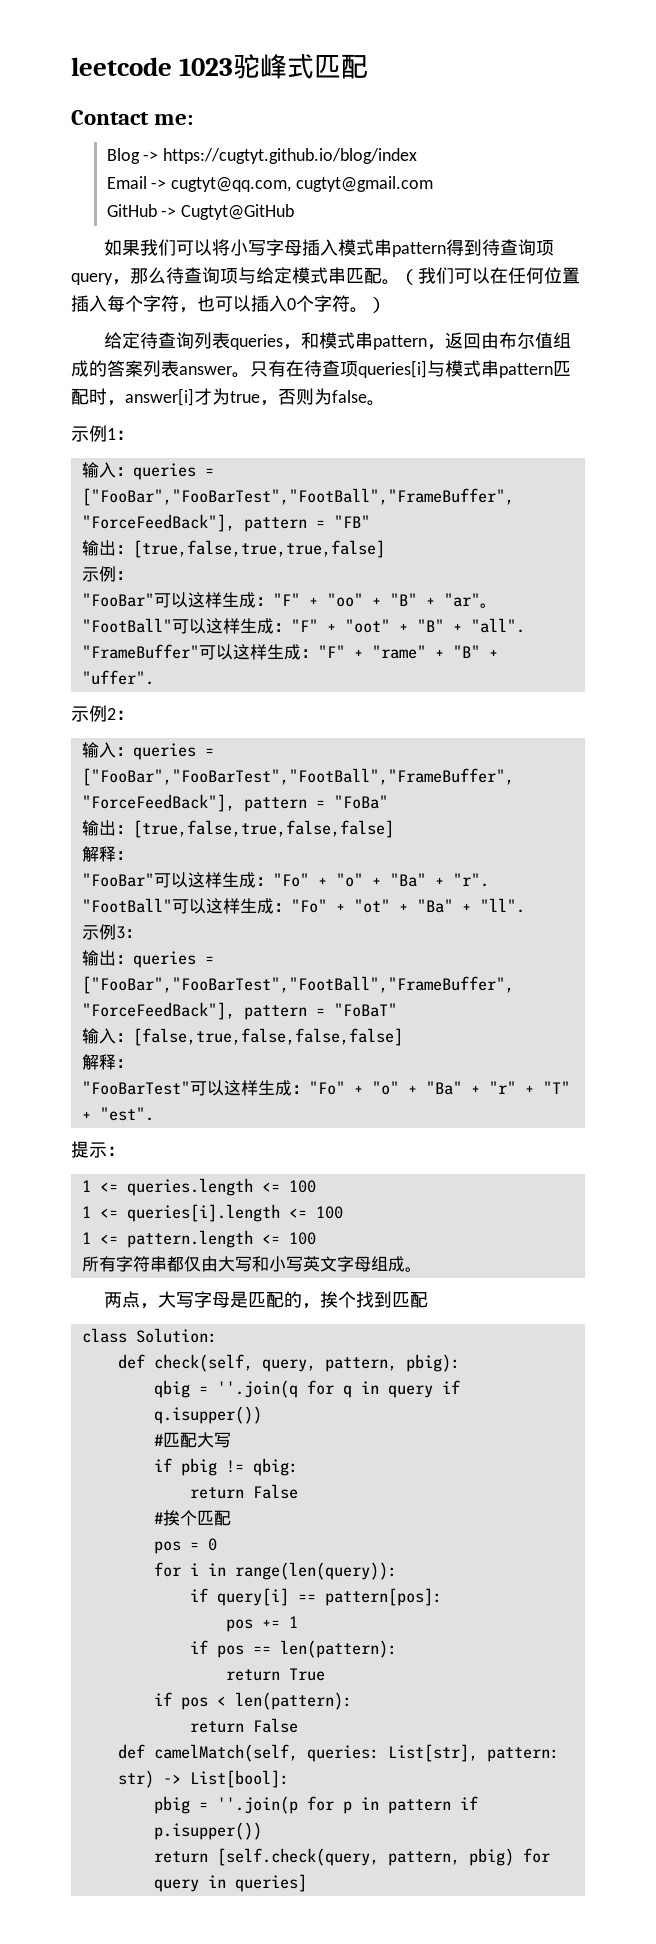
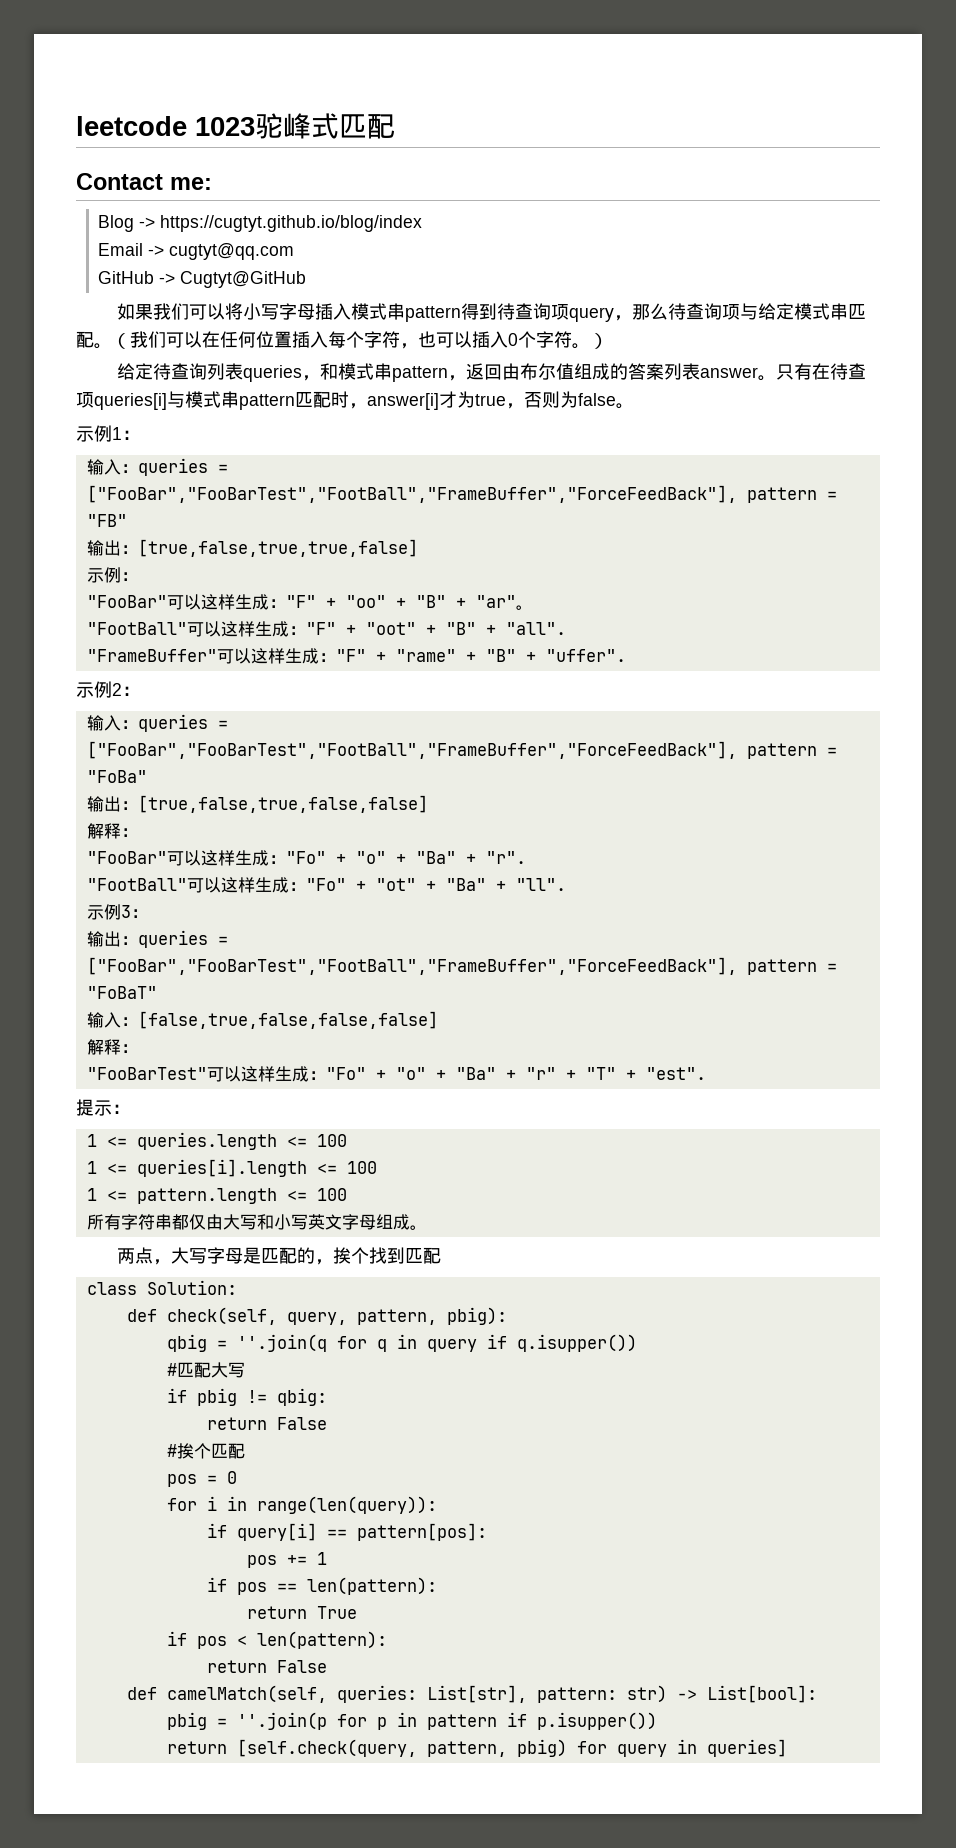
- Email -> cugtyt@qq.com, cugtyt@gmail.com
+ Email -> cugtyt@qq.com

